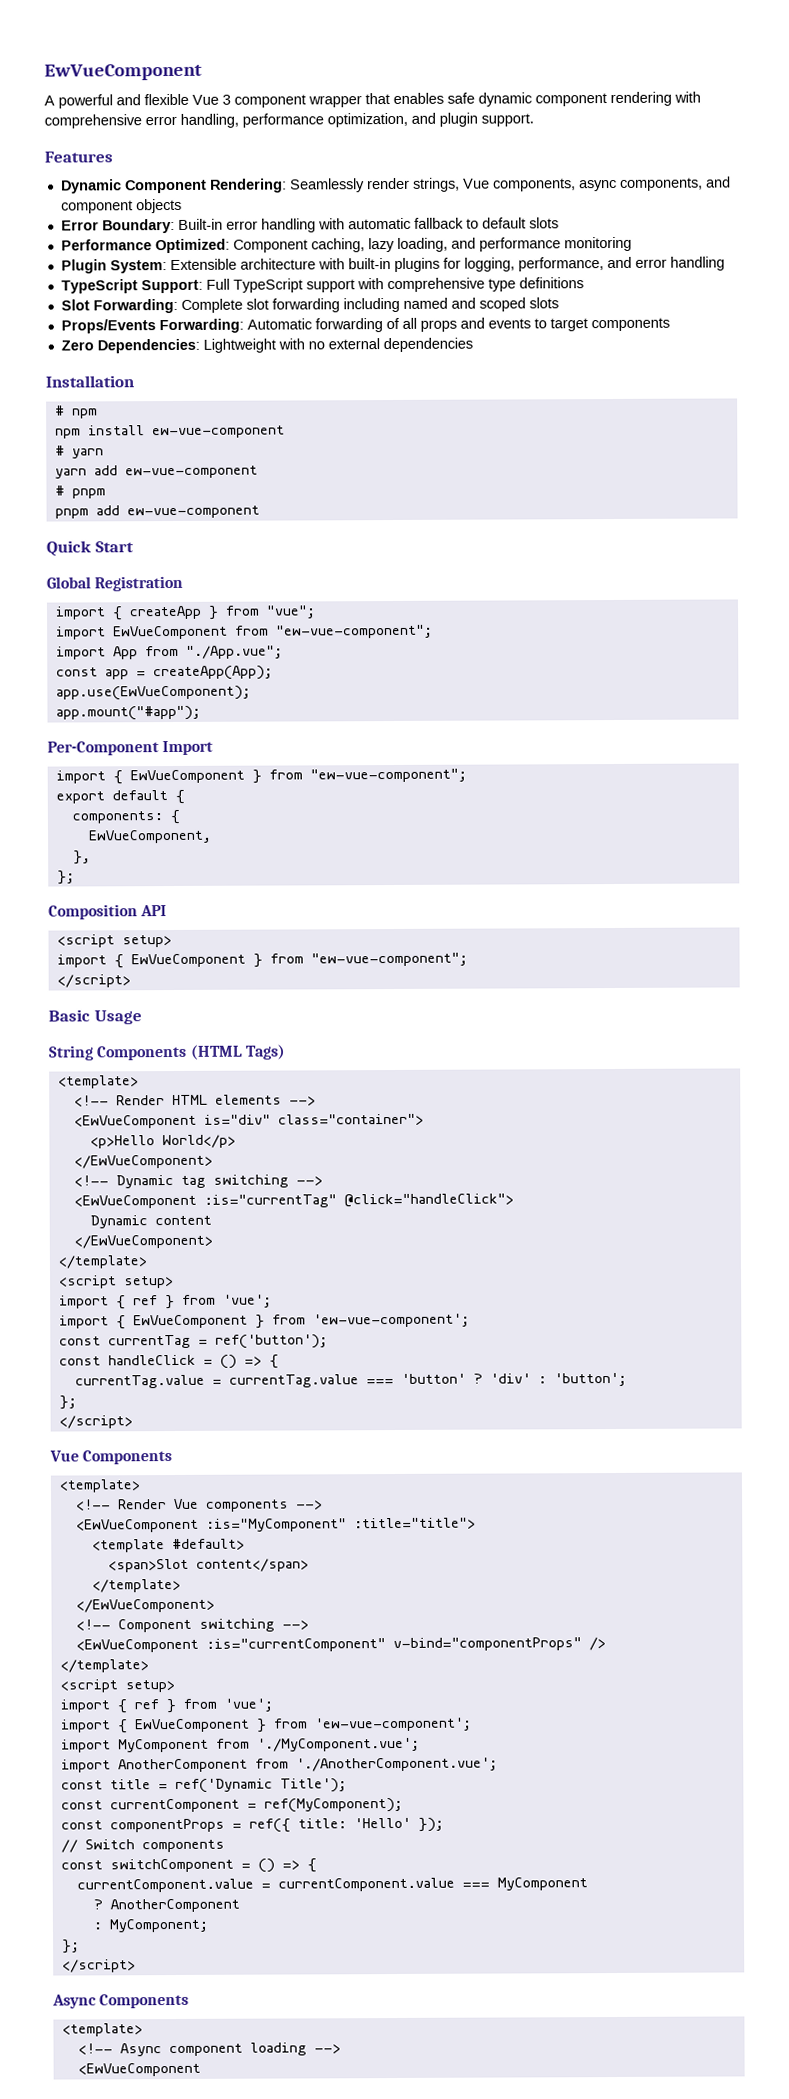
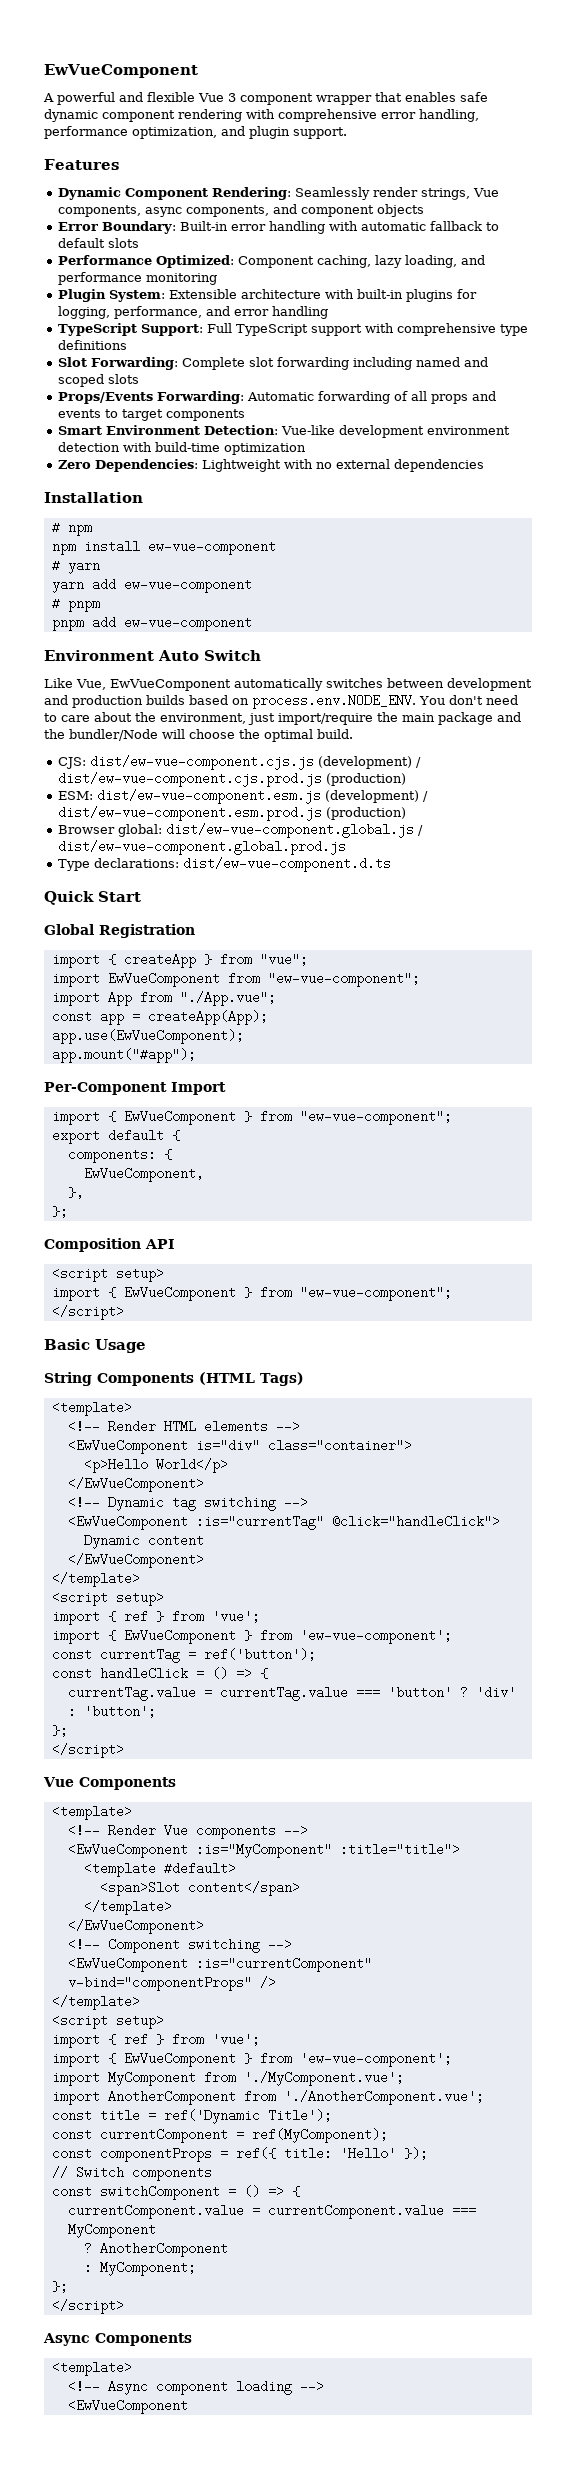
+ Smart Environment Detection: Vue-like development environment detection with build-time optimization
+ Environment Auto Switch
+ Like Vue, EwVueComponent automatically switches between development and production builds based on process.env.NODE_ENV. You don't need to care about the environment, just import/require the main package and the bundler/Node will choose the optimal build.
+ CJS: dist/ew-vue-component.cjs.js (development) / dist/ew-vue-component.cjs.prod.js (production)
+ ESM: dist/ew-vue-component.esm.js (development) / dist/ew-vue-component.esm.prod.js (production)
+ Browser global: dist/ew-vue-component.global.js / dist/ew-vue-component.global.prod.js
+ Type declarations: dist/ew-vue-component.d.ts

